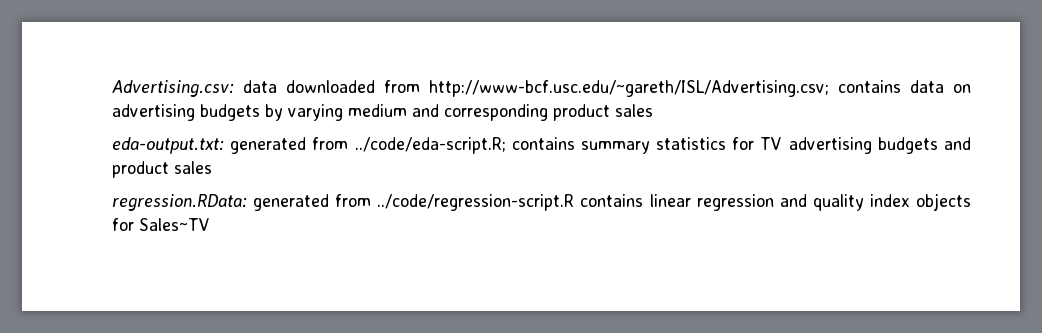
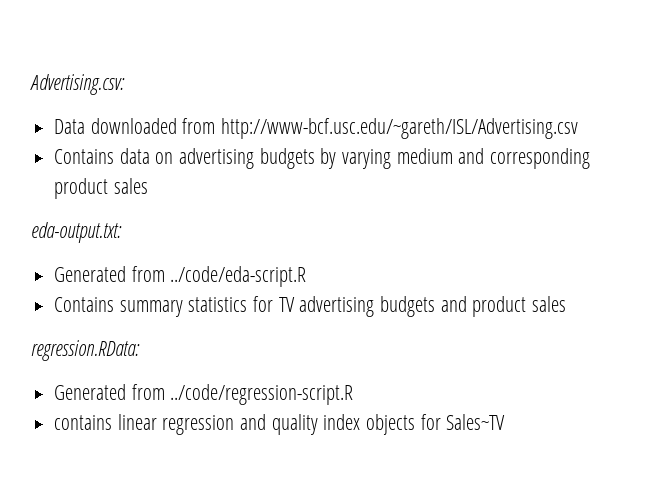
- Advertising.csv: data downloaded from http://www-bcf.usc.edu/~gareth/ISL/Advertising.csv; contains data on advertising budgets by varying medium and corresponding product sales
+ Advertising.csv:
+ Data downloaded from http://www-bcf.usc.edu/~gareth/ISL/Advertising.csv
+ Contains data on advertising budgets by varying medium and corresponding product sales
- eda-output.txt: generated from ../code/eda-script.R; contains summary statistics for TV advertising budgets and product sales
+ eda-output.txt:
+ Generated from ../code/eda-script.R
+ Contains summary statistics for TV advertising budgets and product sales
- regression.RData: generated from ../code/regression-script.R contains linear regression and quality index objects for Sales~TV
+ regression.RData:
+ Generated from ../code/regression-script.R
+ contains linear regression and quality index objects for Sales~TV

